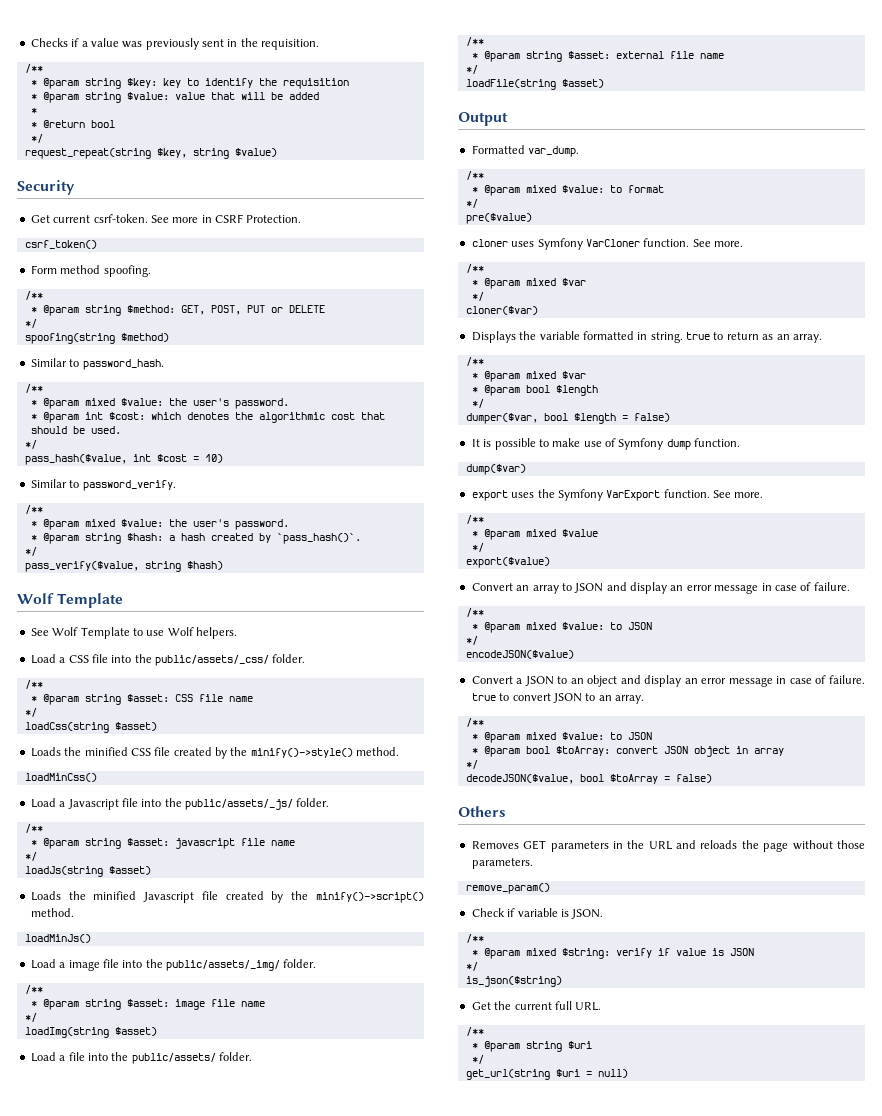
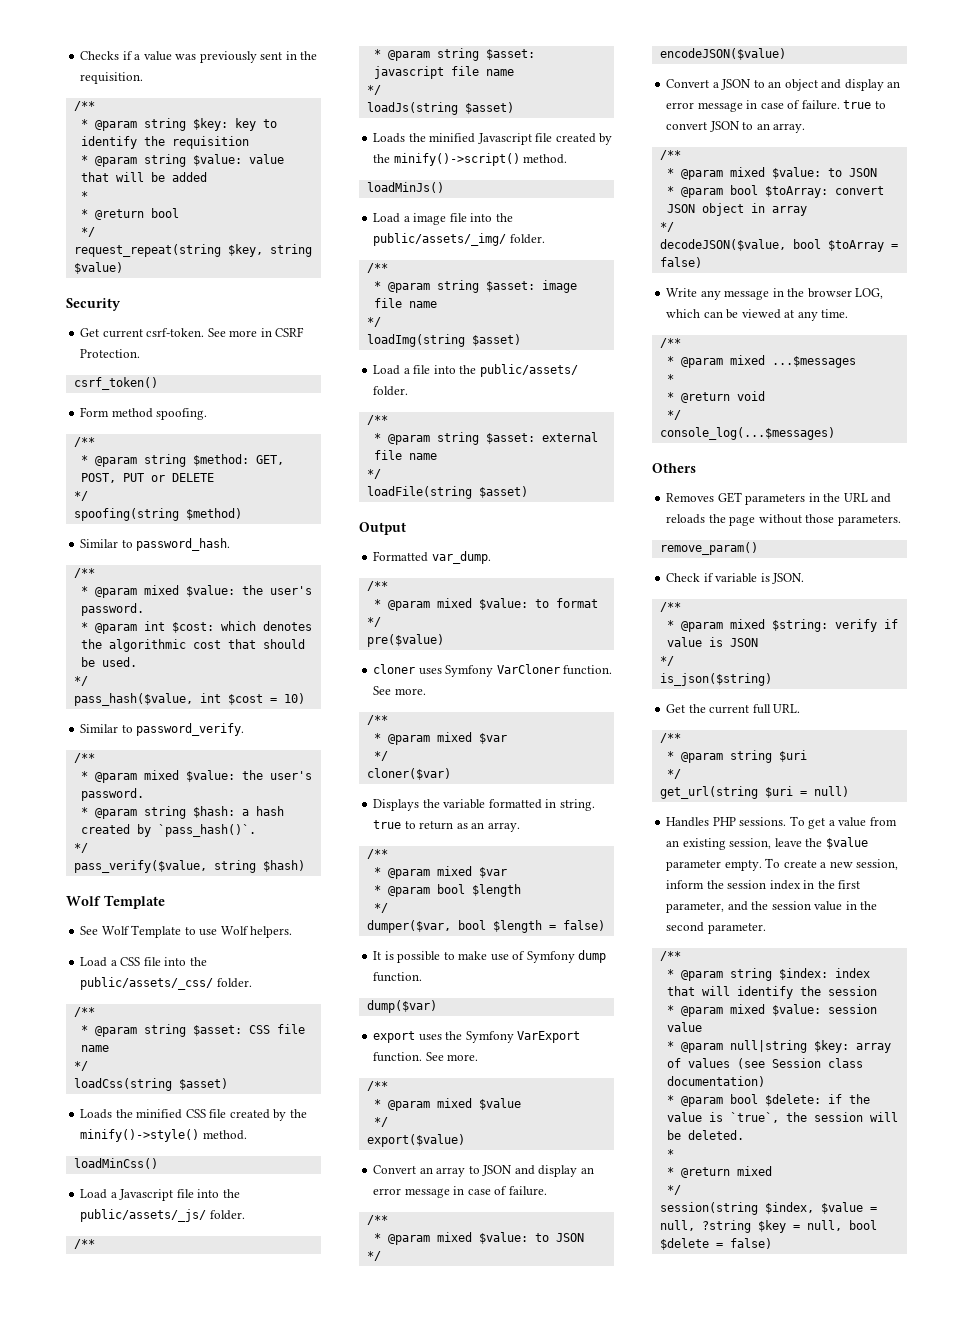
+ Write any message in the browser LOG, which can be viewed at any time.
+ /**
+ * @param mixed ...$messages
+ *
+ * @return void
+ */
+ console_log(...$messages)
+ Handles PHP sessions. To get a value from an existing session, leave the $value parameter empty. To create a new session, inform the session index in the first parameter, and the session value in the second parameter.
+ /**
+ * @param string $index: index that will identify the session
+ * @param mixed $value: session value
+ * @param null|string $key: array of values (see Session class documentation)
+ * @param bool $delete: if the value is `true`, the session will be deleted.
+ *
+ * @return mixed
+ */
+ session(string $index, $value = null, ?string $key = null, bool $delete = false)

